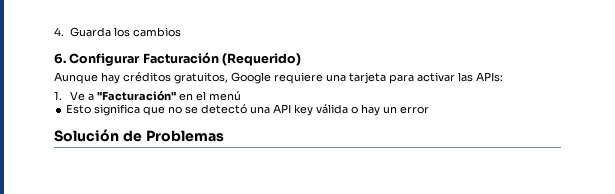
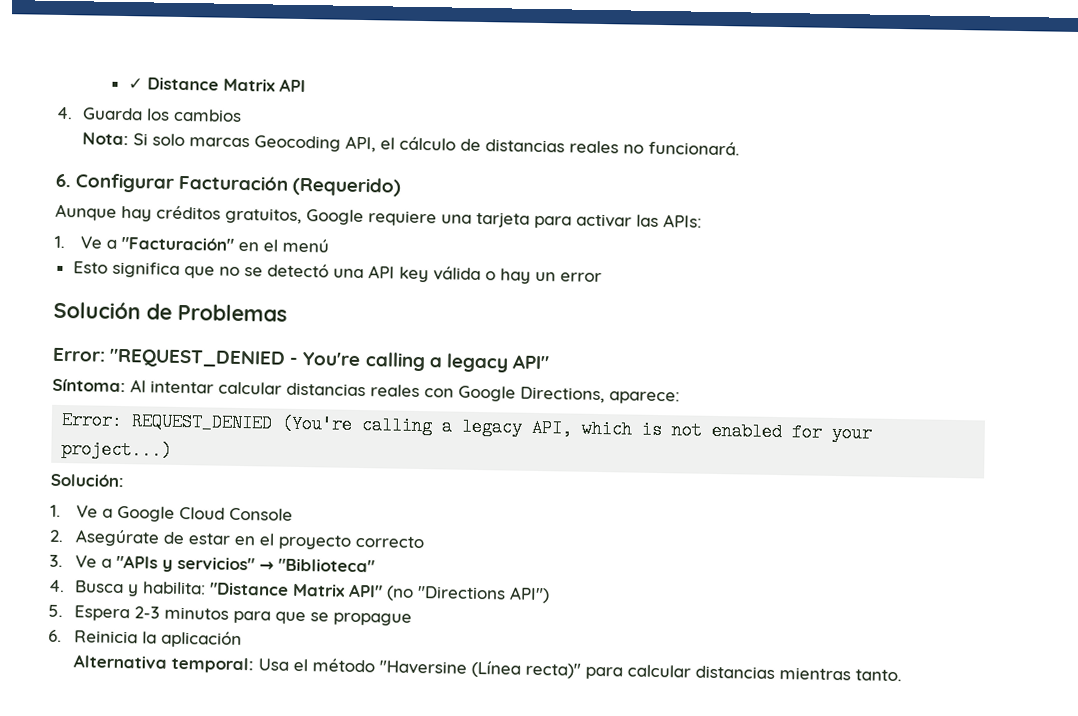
+ ✓ Distance Matrix API
+ Nota: Si solo marcas Geocoding API, el cálculo de distancias reales no funcionará.
+ Error: "REQUEST_DENIED - You're calling a legacy API"
+ Síntoma: Al intentar calcular distancias reales con Google Directions, aparece:
+ Error: REQUEST_DENIED (You're calling a legacy API, which is not enabled for your project...)
+ Solución:
+ 1. Ve a Google Cloud Console
+ 2. Asegúrate de estar en el proyecto correcto
+ 3. Ve a "APIs y servicios" → "Biblioteca"
+ 4. Busca y habilita: "Distance Matrix API" (no "Directions API")
+ 5. Espera 2-3 minutos para que se propague
+ 6. Reinicia la aplicación
+ Alternativa temporal: Usa el método "Haversine (Línea recta)" para calcular distancias mientras tanto.

